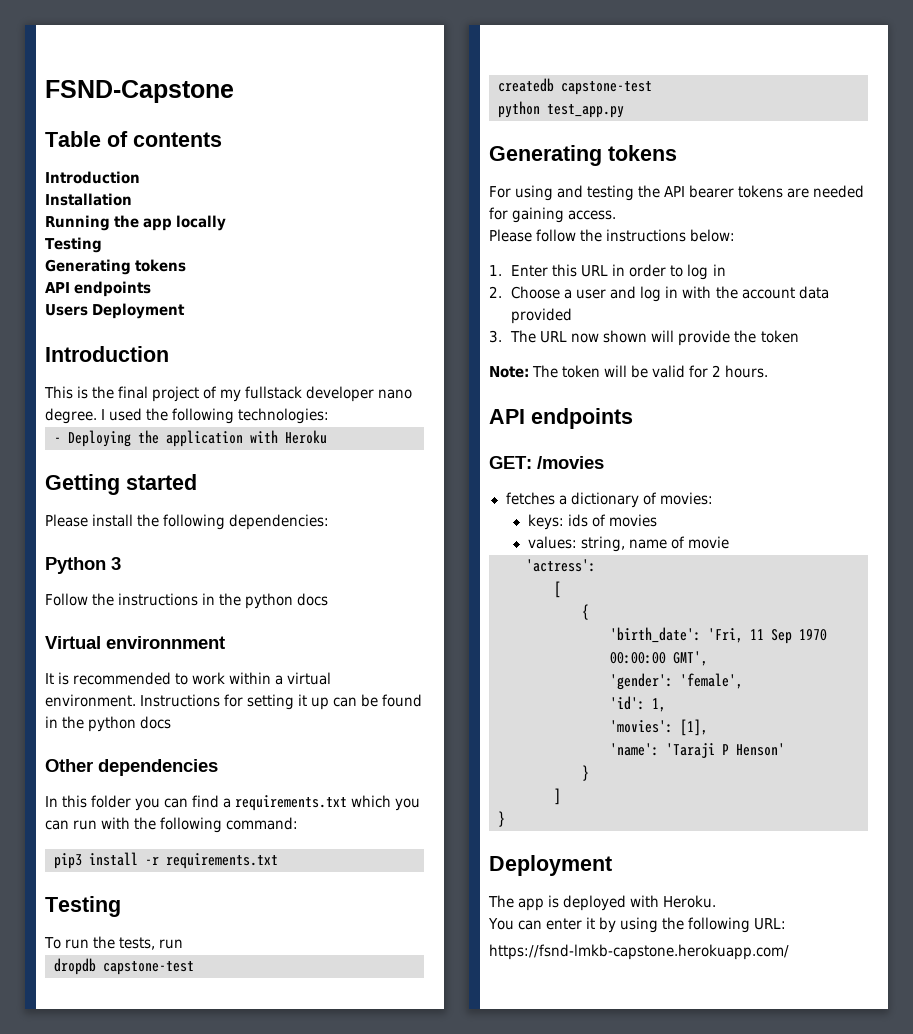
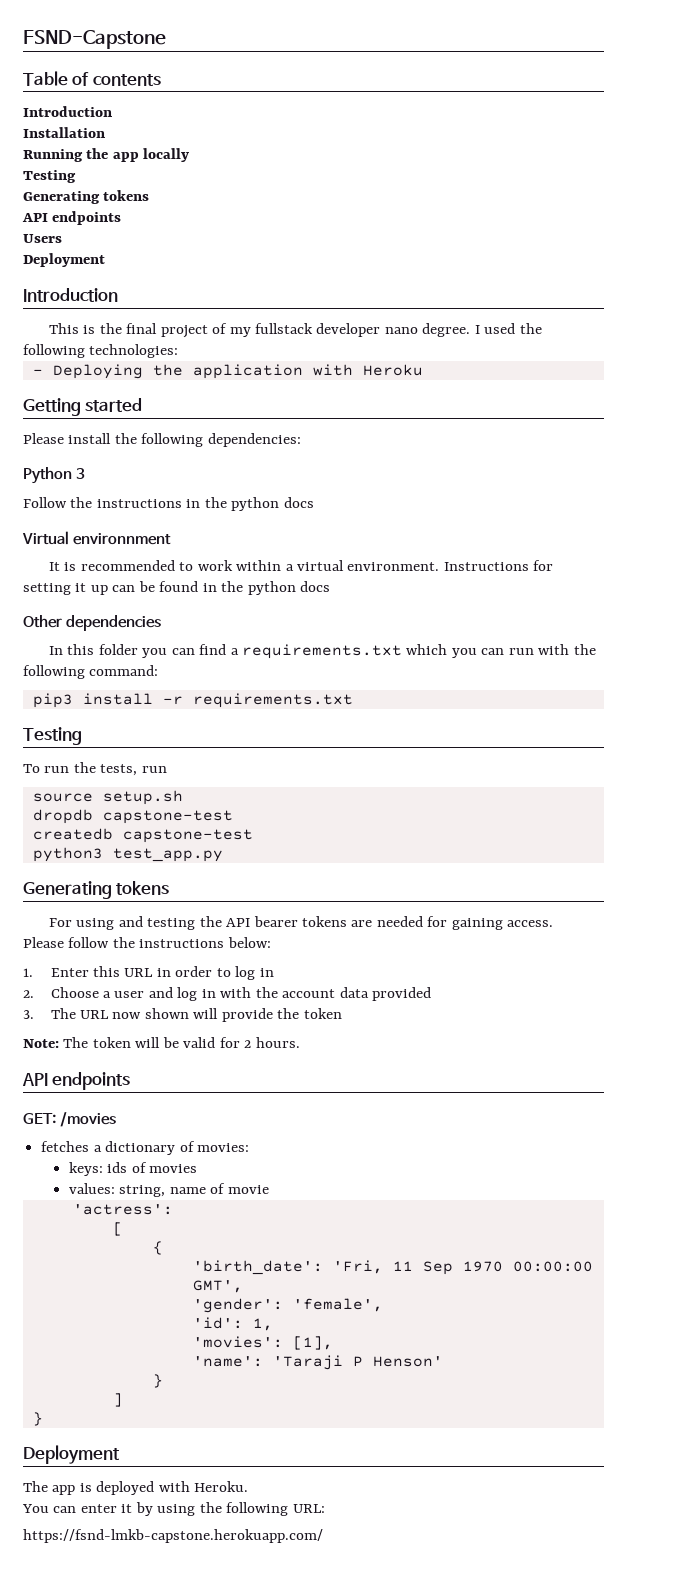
- Users Deployment
+ Users
+ Deployment
+ source setup.sh
- python test_app.py
+ python3 test_app.py

